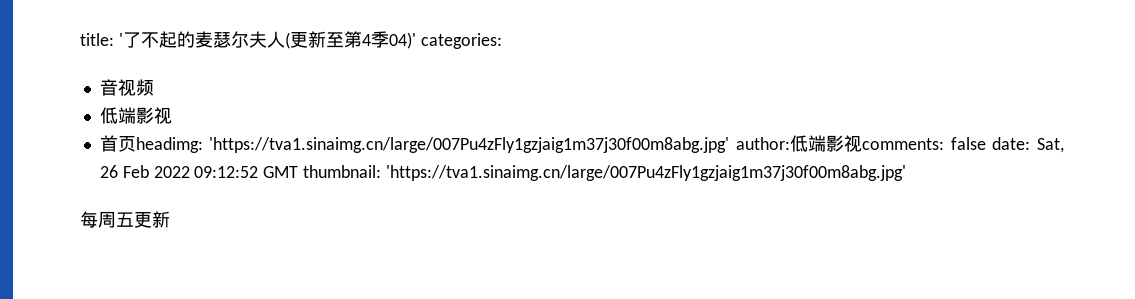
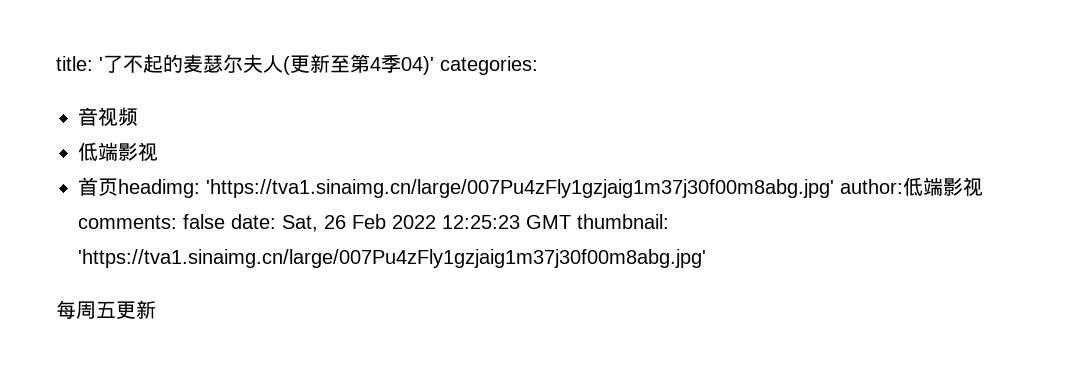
- 首页headimg: 'https://tva1.sinaimg.cn/large/007Pu4zFly1gzjaig1m37j30f00m8abg.jpg' author:低端影视comments: false date: Sat, 26 Feb 2022 09:12:52 GMT thumbnail: 'https://tva1.sinaimg.cn/large/007Pu4zFly1gzjaig1m37j30f00m8abg.jpg'
+ 首页headimg: 'https://tva1.sinaimg.cn/large/007Pu4zFly1gzjaig1m37j30f00m8abg.jpg' author:低端影视comments: false date: Sat, 26 Feb 2022 12:25:23 GMT thumbnail: 'https://tva1.sinaimg.cn/large/007Pu4zFly1gzjaig1m37j30f00m8abg.jpg'

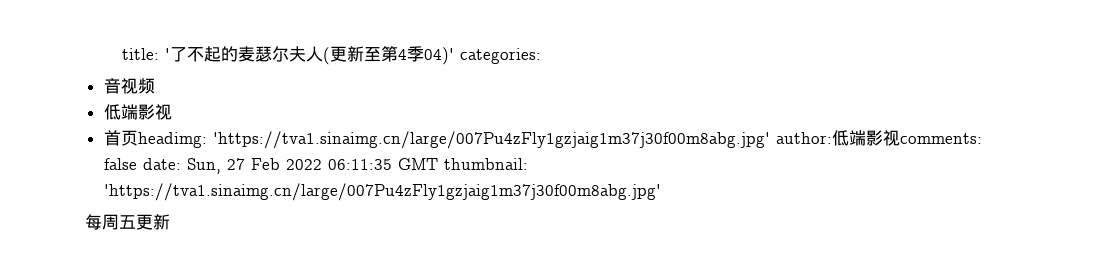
- 首页headimg: 'https://tva1.sinaimg.cn/large/007Pu4zFly1gzjaig1m37j30f00m8abg.jpg' author:低端影视comments: false date: Sat, 26 Feb 2022 12:25:23 GMT thumbnail: 'https://tva1.sinaimg.cn/large/007Pu4zFly1gzjaig1m37j30f00m8abg.jpg'
+ 首页headimg: 'https://tva1.sinaimg.cn/large/007Pu4zFly1gzjaig1m37j30f00m8abg.jpg' author:低端影视comments: false date: Sun, 27 Feb 2022 06:11:35 GMT thumbnail: 'https://tva1.sinaimg.cn/large/007Pu4zFly1gzjaig1m37j30f00m8abg.jpg'

